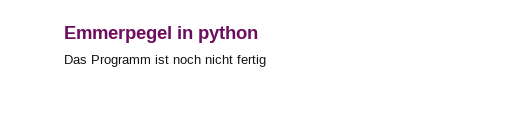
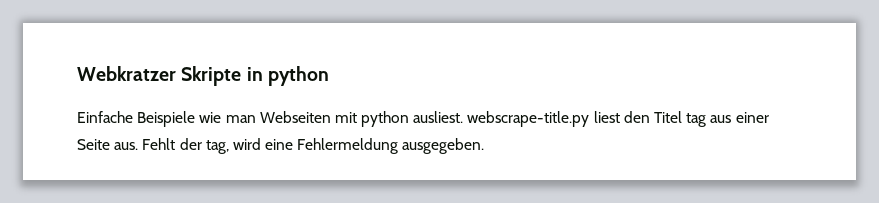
- Emmerpegel in python
+ Webkratzer Skripte in python
- Das Programm ist noch nicht fertig
+ Einfache Beispiele wie man Webseiten mit python ausliest. webscrape-title.py liest den Titel tag aus einer Seite aus. Fehlt der tag, wird eine Fehlermeldung ausgegeben.

